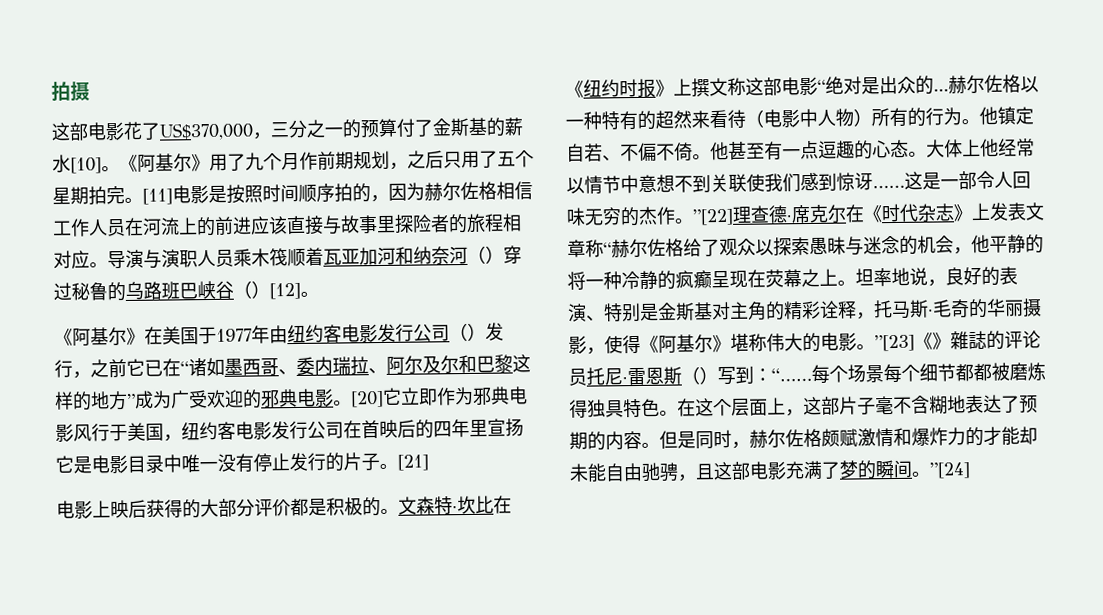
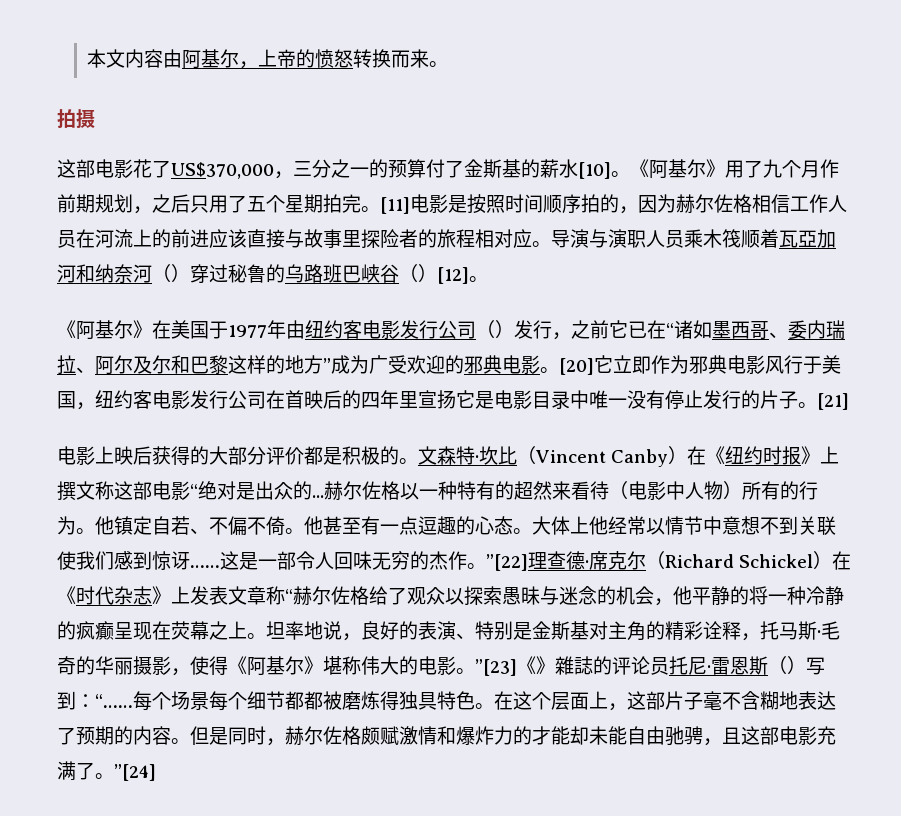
+ 本文内容由阿基尔，上帝的愤怒转换而来。
- 导演与演职人员乘木筏顺着瓦亚加河和纳奈河（）穿过秘鲁的乌路班巴峡谷（）[12]。
+ 导演与演职人员乘木筏顺着瓦亞加河和纳奈河（）穿过秘鲁的乌路班巴峡谷（）[12]。
- 文森特·坎比在《纽约时报》上撰文称这部电影“绝对是出众的...
+ 文森特·坎比（Vincent Canby）在《纽约时报》上撰文称这部电影“绝对是出众的...
- 这是一部令人回味无穷的杰作。”[22]理查德·席克尔在《时代杂志》上发表文章称“赫尔佐格给了观众以探索愚昧与迷念的机会，他平静的将一种冷静的疯癫呈现在荧幕之上。
+ 这是一部令人回味无穷的杰作。”[22]理查德·席克尔（Richard Schickel）在《时代杂志》上发表文章称“赫尔佐格给了观众以探索愚昧与迷念的机会，他平静的将一种冷静的疯癫呈现在荧幕之上。
- 但是同时，赫尔佐格颇赋激情和爆炸力的才能却未能自由驰骋，且这部电影充满了梦的瞬间。”[24]
+ 但是同时，赫尔佐格颇赋激情和爆炸力的才能却未能自由驰骋，且这部电影充满了。”[24]

